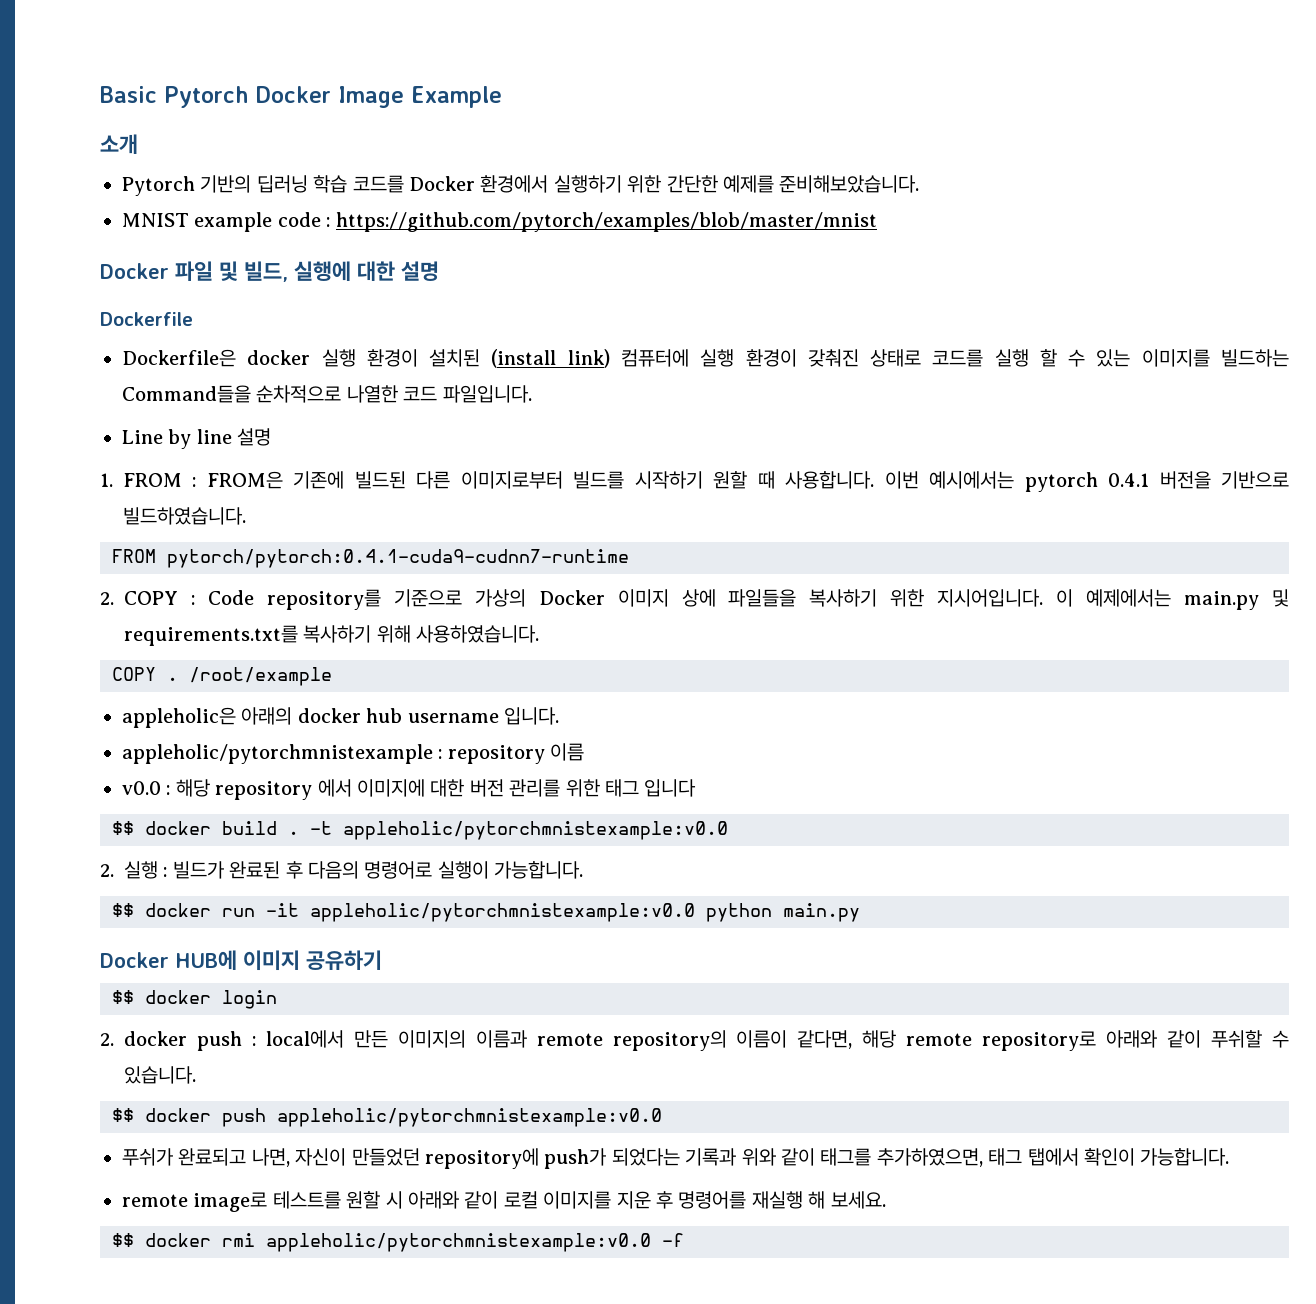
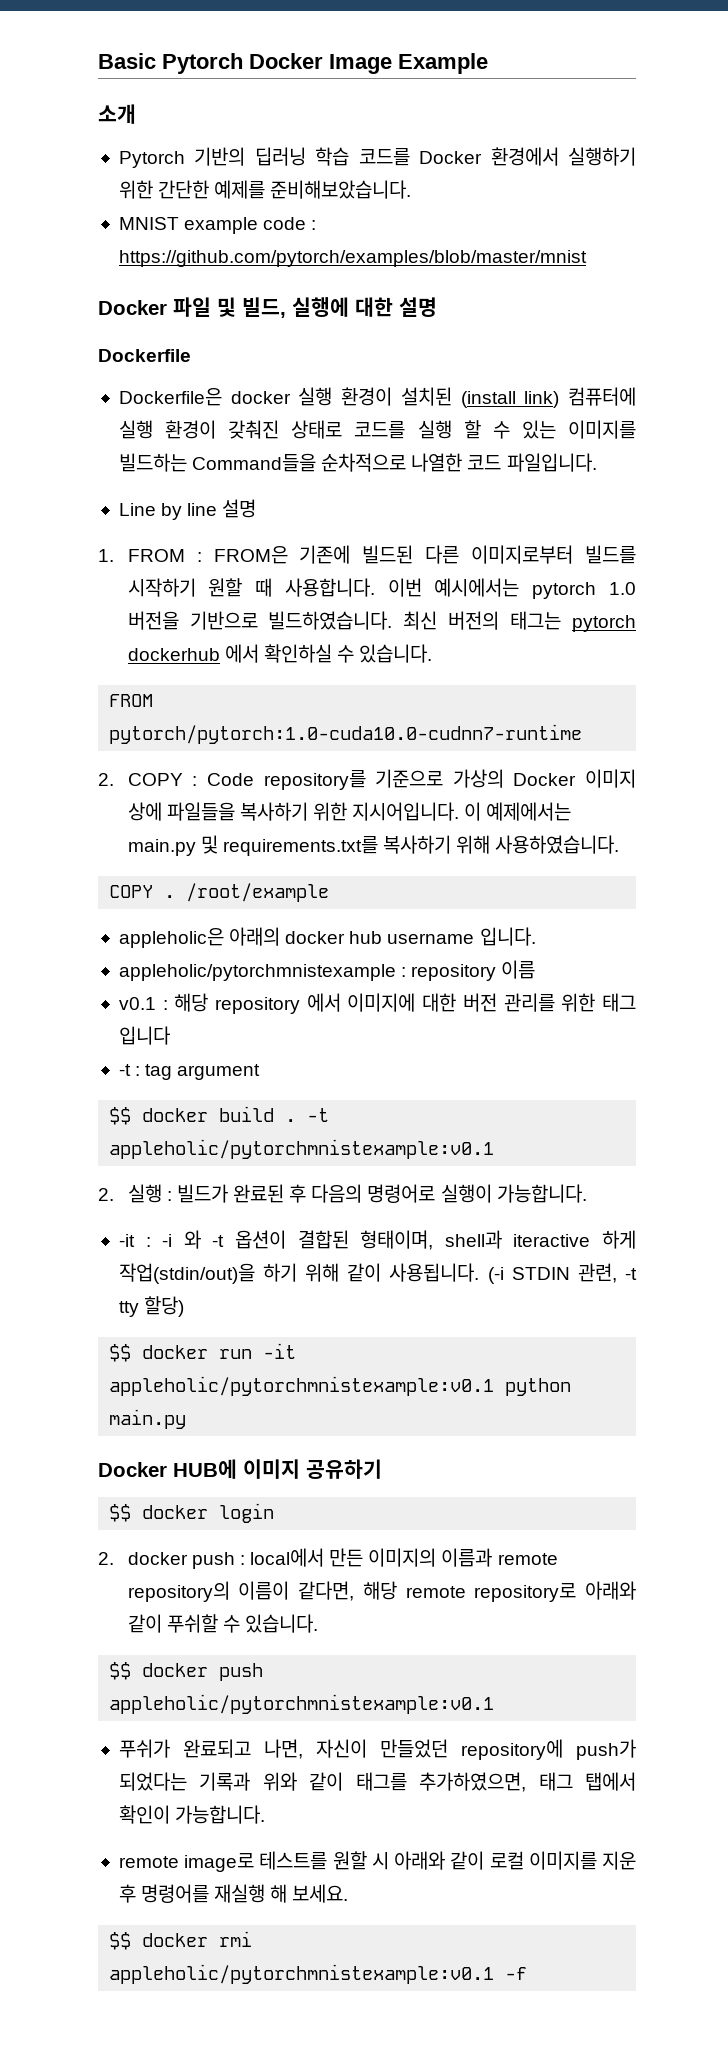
- 이번 예시에서는 pytorch 0.4.1 버전을 기반으로 빌드하였습니다.
- FROM pytorch/pytorch:0.4.1-cuda9-cudnn7-runtime
+ 이번 예시에서는 pytorch 1.0 버전을 기반으로 빌드하였습니다. 최신 버전의 태그는 pytorch dockerhub 에서 확인하실 수 있습니다.
+ FROM pytorch/pytorch:1.0-cuda10.0-cudnn7-runtime
- v0.0 : 해당 repository 에서 이미지에 대한 버전 관리를 위한 태그 입니다
+ v0.1 : 해당 repository 에서 이미지에 대한 버전 관리를 위한 태그 입니다
+ -t : tag argument
- -t appleholic/pytorchmnistexample:v0.0
+ -t appleholic/pytorchmnistexample:v0.1
+ -it : -i 와 -t 옵션이 결합된 형태이며, shell과 iteractive 하게 작업(stdin/out)을 하기 위해 같이 사용됩니다. (-i STDIN 관련, -t tty 할당)
- $$ docker run -it appleholic/pytorchmnistexample:v0.0 python main.py
+ $$ docker run -it appleholic/pytorchmnistexample:v0.1 python main.py
- $$ docker push appleholic/pytorchmnistexample:v0.0
+ $$ docker push appleholic/pytorchmnistexample:v0.1
- $$ docker rmi appleholic/pytorchmnistexample:v0.0 -f
+ $$ docker rmi appleholic/pytorchmnistexample:v0.1 -f

